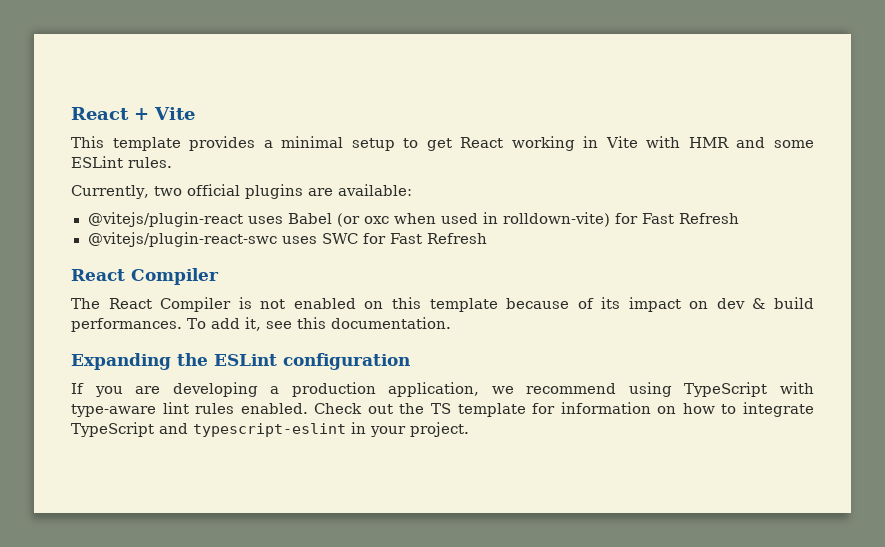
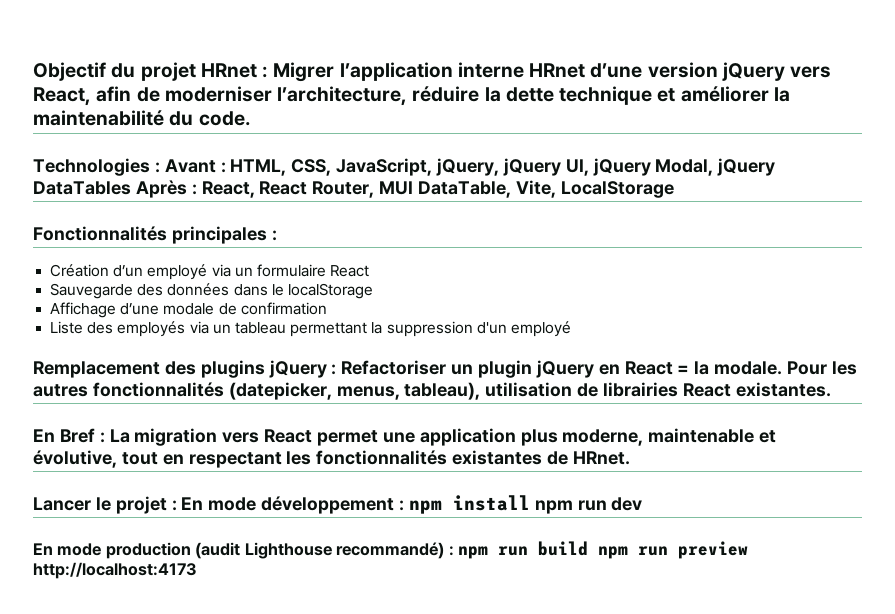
- React + Vite
- This template provides a minimal setup to get React working in Vite with HMR and some ESLint rules.
- Currently, two official plugins are available:
- @vitejs/plugin-react uses Babel (or oxc when used in rolldown-vite) for Fast Refresh
- @vitejs/plugin-react-swc uses SWC for Fast Refresh
- React Compiler
- The React Compiler is not enabled on this template because of its impact on dev & build performances. To add it, see this documentation.
- Expanding the ESLint configuration
- If you are developing a production application, we recommend using TypeScript with type-aware lint rules enabled. Check out the TS template for information on how to integrate TypeScript and typescript-eslint in your project.
+ Objectif du projet HRnet : Migrer l’application interne HRnet d’une version jQuery vers React, afin de moderniser l’architecture, réduire la dette technique et améliorer la maintenabilité du code.
+ Technologies : Avant : HTML, CSS, JavaScript, jQuery, jQuery UI, jQuery Modal, jQuery DataTables Après : React, React Router, MUI DataTable, Vite, LocalStorage
+ Fonctionnalités principales :
+ Création d’un employé via un formulaire React
+ Sauvegarde des données dans le localStorage
+ Affichage d’une modale de confirmation
+ Liste des employés via un tableau permettant la suppression d'un employé
+ Remplacement des plugins jQuery : Refactoriser un plugin jQuery en React = la modale. Pour les autres fonctionnalités (datepicker, menus, tableau), utilisation de librairies React existantes.
+ En Bref : La migration vers React permet une application plus moderne, maintenable et évolutive, tout en respectant les fonctionnalités existantes de HRnet.
+ Lancer le projet : En mode développement : npm install npm run dev
+ En mode production (audit Lighthouse recommandé) : npm run build npm run preview http://localhost:4173

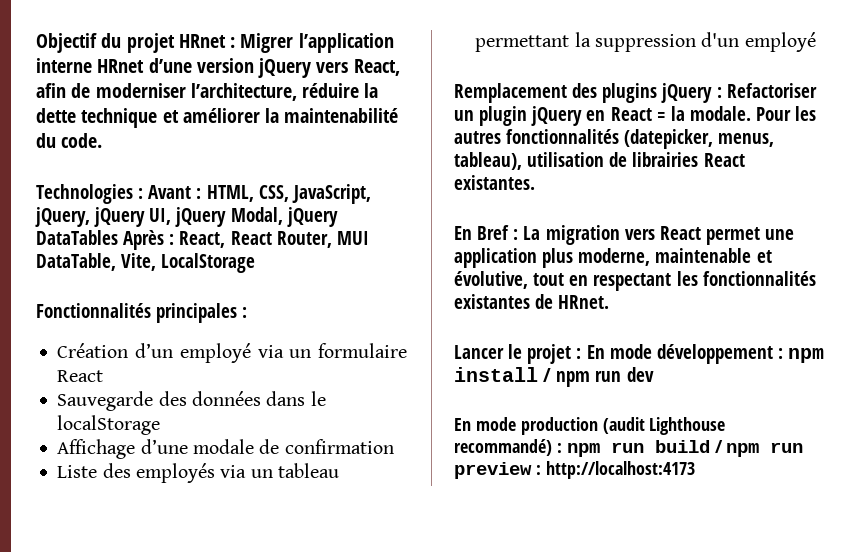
- Lancer le projet : En mode développement : npm install npm run dev
+ Lancer le projet : En mode développement : npm install / npm run dev
- En mode production (audit Lighthouse recommandé) : npm run build npm run preview http://localhost:4173
+ En mode production (audit Lighthouse recommandé) : npm run build / npm run preview : http://localhost:4173

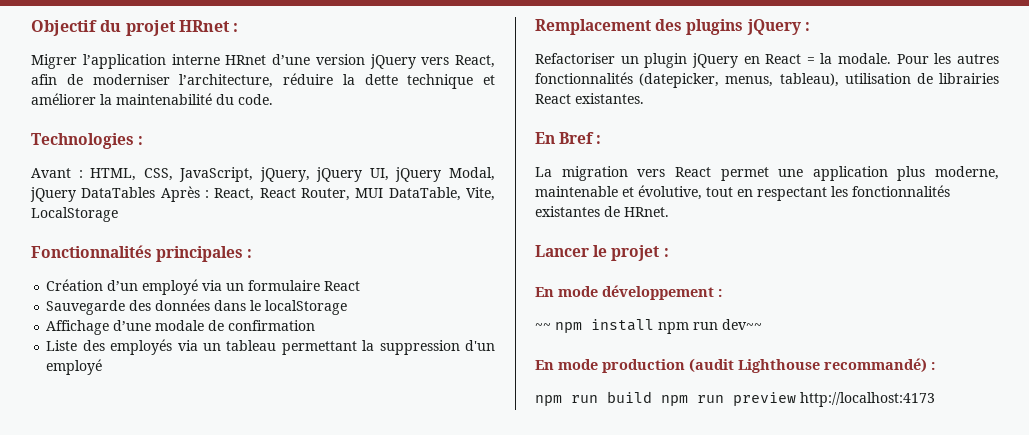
- Objectif du projet HRnet : Migrer l’application interne HRnet d’une version jQuery vers React, afin de moderniser l’architecture, réduire la dette technique et améliorer la maintenabilité du code.
+ Objectif du projet HRnet :
+ Migrer l’application interne HRnet d’une version jQuery vers React, afin de moderniser l’architecture, réduire la dette technique et améliorer la maintenabilité du code.
- Technologies : Avant : HTML, CSS, JavaScript, jQuery, jQuery UI, jQuery Modal, jQuery DataTables Après : React, React Router, MUI DataTable, Vite, LocalStorage
+ Technologies :
+ Avant : HTML, CSS, JavaScript, jQuery, jQuery UI, jQuery Modal, jQuery DataTables Après : React, React Router, MUI DataTable, Vite, LocalStorage
- Remplacement des plugins jQuery : Refactoriser un plugin jQuery en React = la modale.
+ Remplacement des plugins jQuery :
+ Refactoriser un plugin jQuery en React = la modale.
- En Bref : La migration vers React permet une application plus moderne, maintenable et évolutive, tout en respectant les fonctionnalités existantes de HRnet.
+ En Bref :
+ La migration vers React permet une application plus moderne, maintenable et évolutive, tout en respectant les fonctionnalités existantes de HRnet.
- Lancer le projet : En mode développement : npm install / npm run dev
+ Lancer le projet :
+ En mode développement :
+ ~~ npm install npm run dev~~
- En mode production (audit Lighthouse recommandé) : npm run build / npm run preview : http://localhost:4173
+ En mode production (audit Lighthouse recommandé) :
+ npm run build npm run preview http://localhost:4173

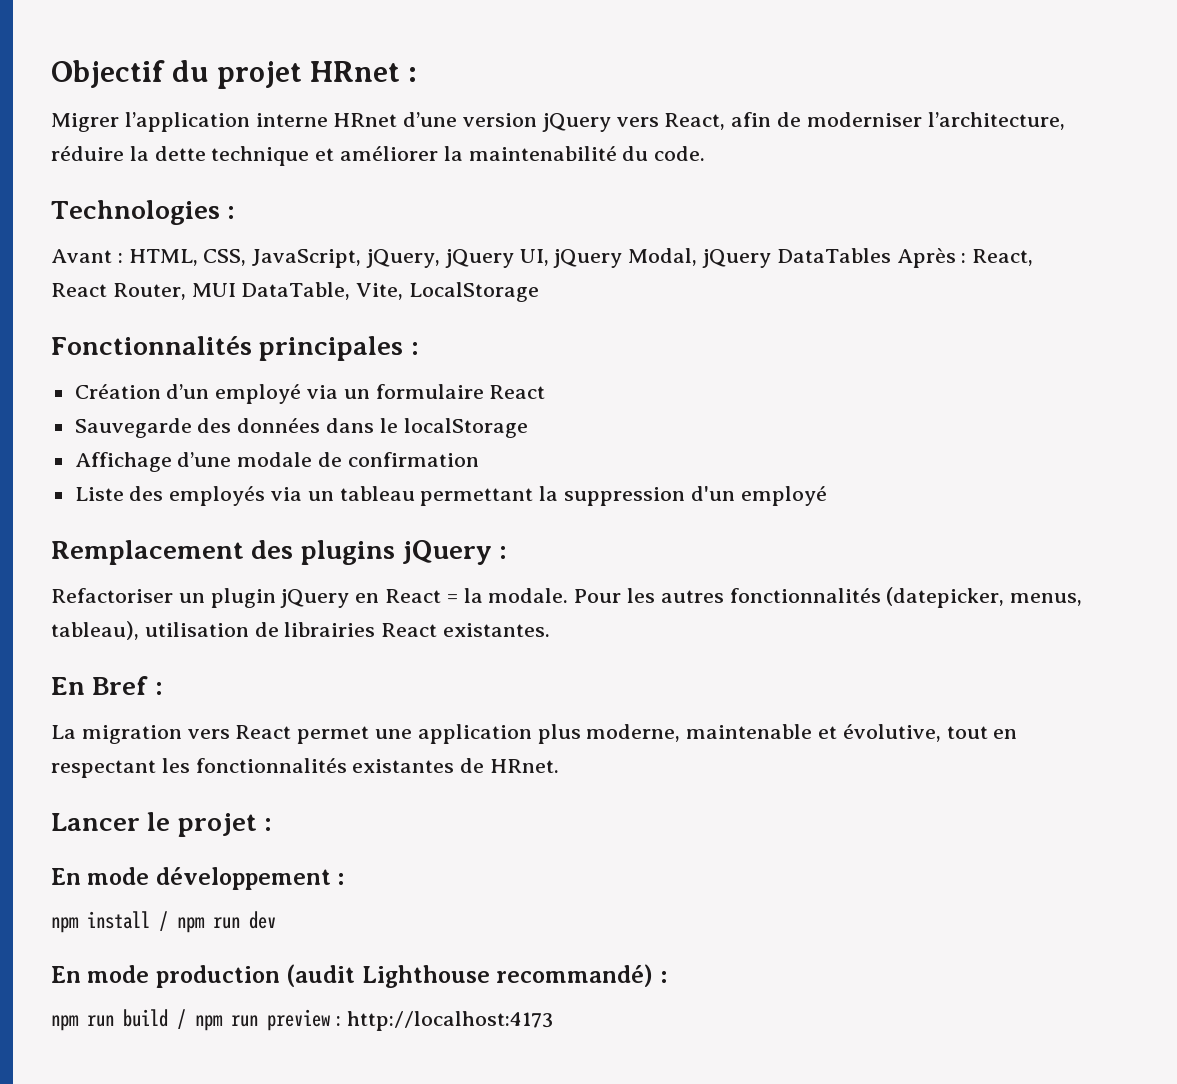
- ~~ npm install npm run dev~~
+ npm install / npm run dev
- npm run build npm run preview http://localhost:4173
+ npm run build / npm run preview : http://localhost:4173

